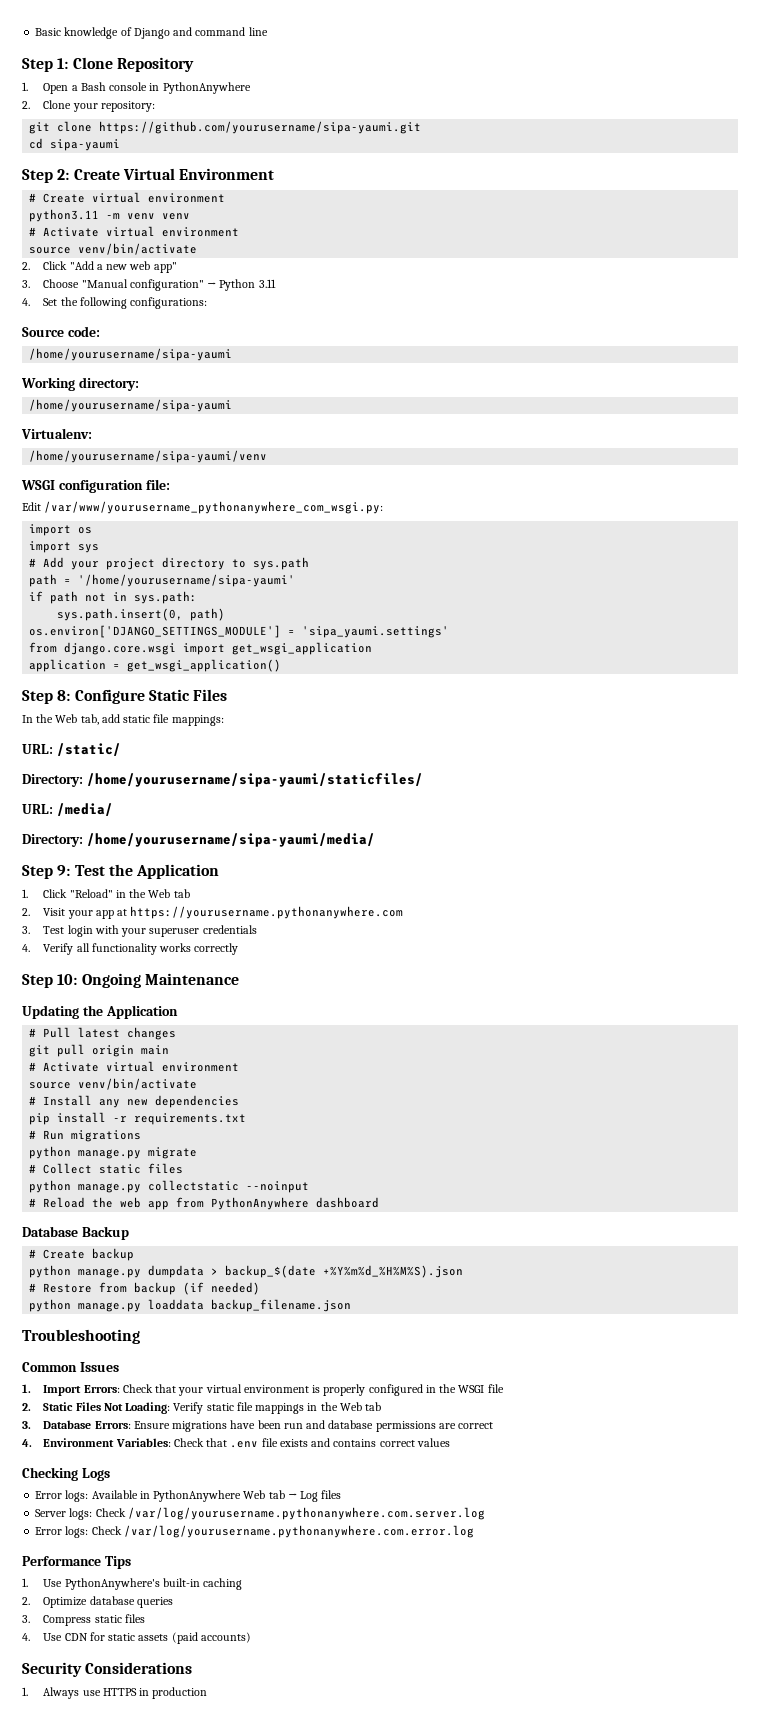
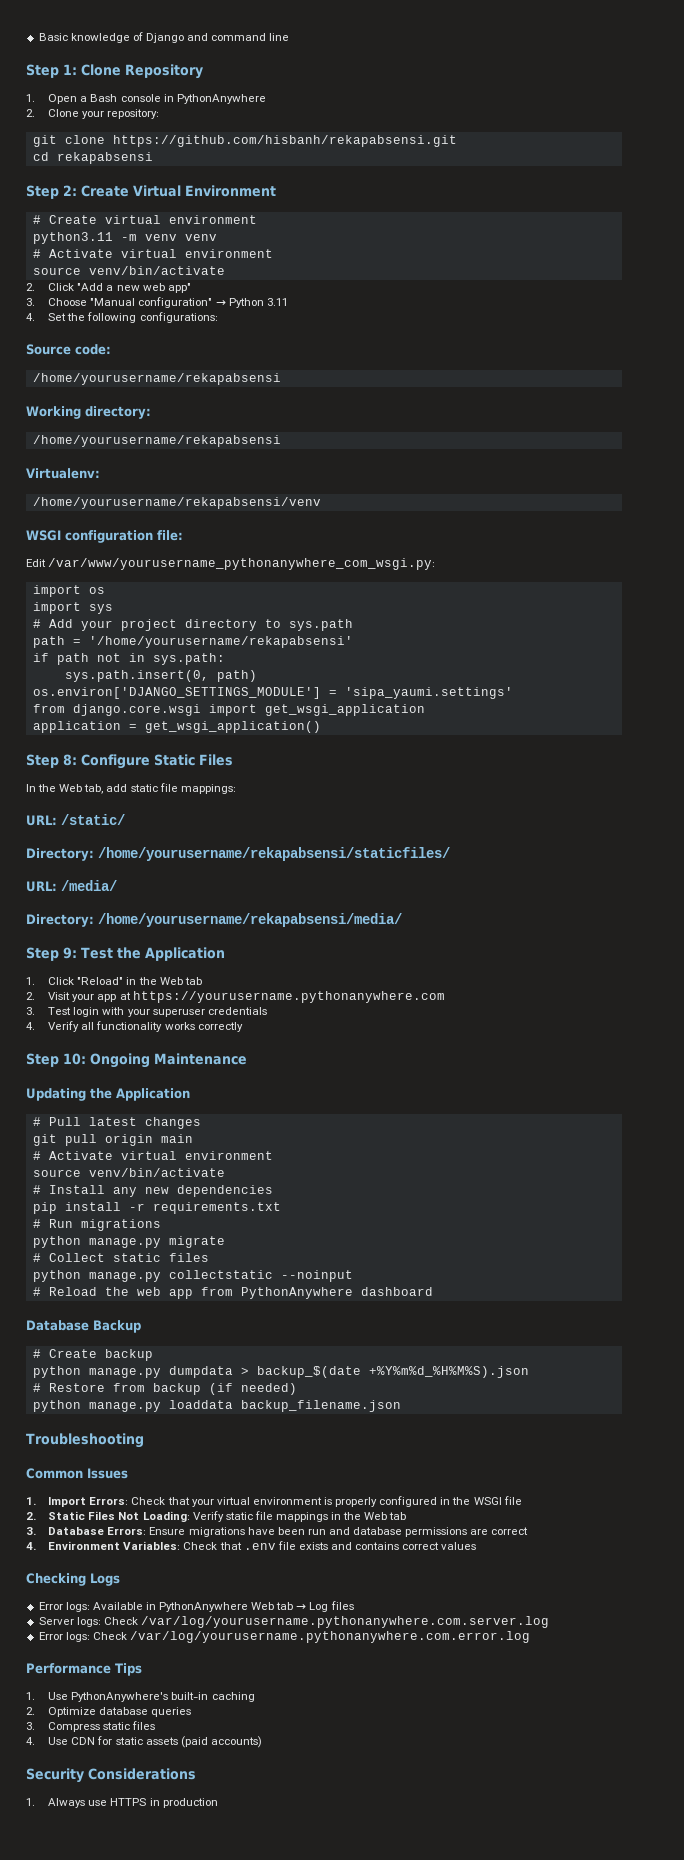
- git clone https://github.com/yourusername/sipa-yaumi.git
+ git clone https://github.com/hisbanh/rekapabsensi.git
- cd sipa-yaumi
+ cd rekapabsensi
  Source code:
- /home/yourusername/sipa-yaumi
+ /home/yourusername/rekapabsensi
  Working directory:
- /home/yourusername/sipa-yaumi
+ /home/yourusername/rekapabsensi
- /home/yourusername/sipa-yaumi/venv
+ /home/yourusername/rekapabsensi/venv
- path = '/home/yourusername/sipa-yaumi'
+ path = '/home/yourusername/rekapabsensi'
- Directory: /home/yourusername/sipa-yaumi/staticfiles/
+ Directory: /home/yourusername/rekapabsensi/staticfiles/
- Directory: /home/yourusername/sipa-yaumi/media/
+ Directory: /home/yourusername/rekapabsensi/media/

